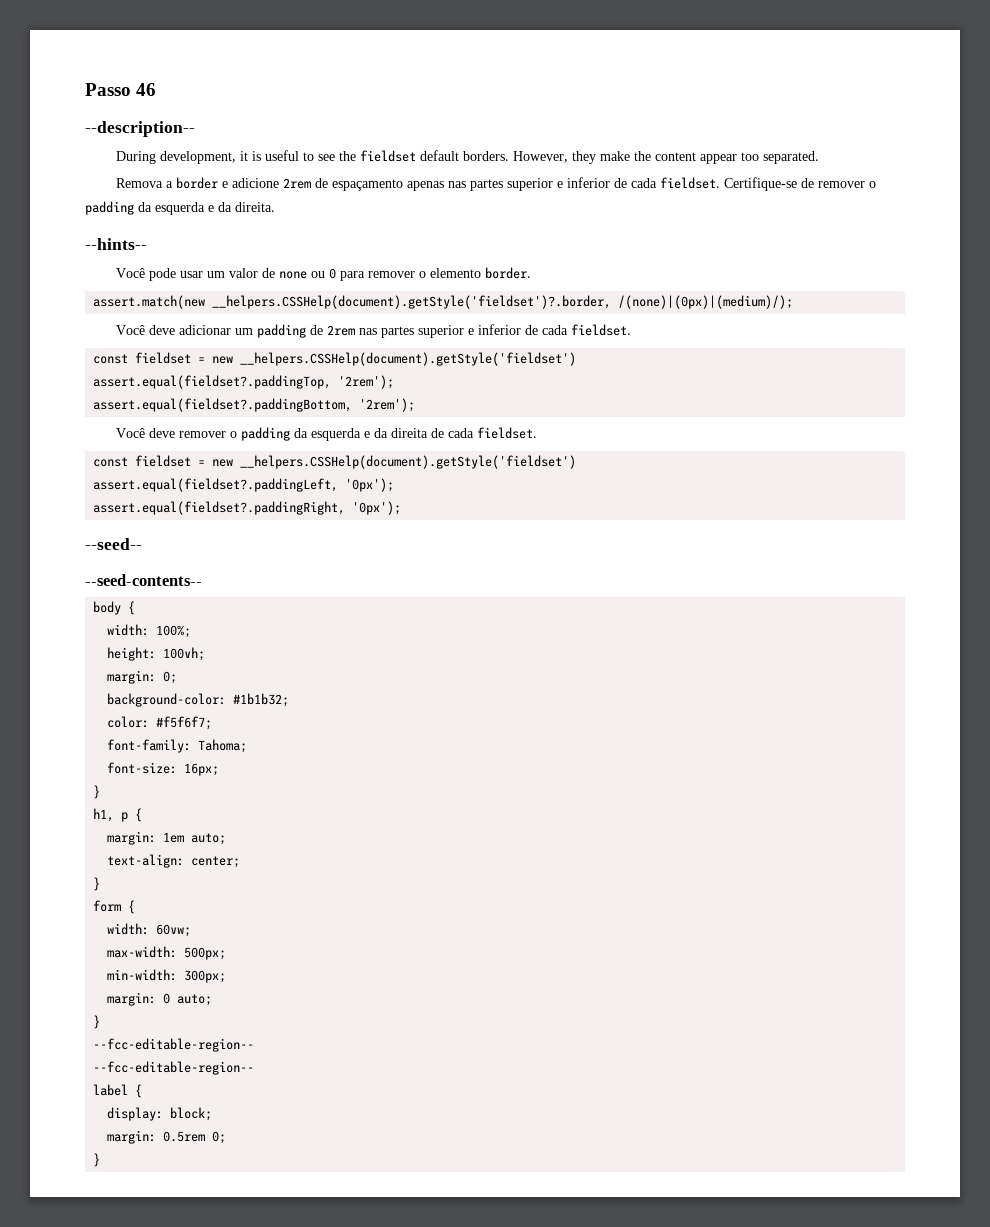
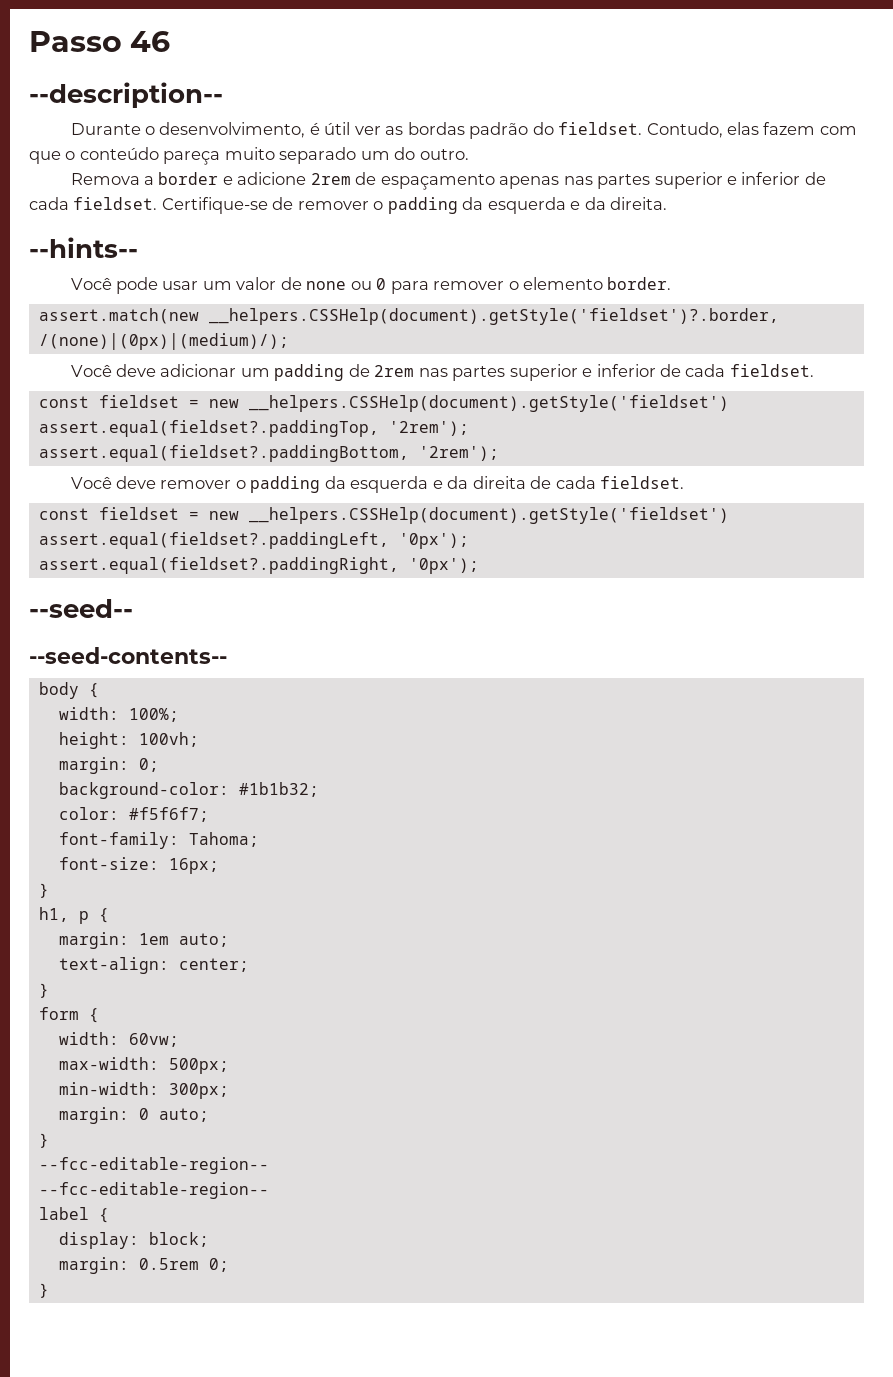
- During development, it is useful to see the fieldset default borders. However, they make the content appear too separated.
+ Durante o desenvolvimento, é útil ver as bordas padrão do fieldset. Contudo, elas fazem com que o conteúdo pareça muito separado um do outro.

